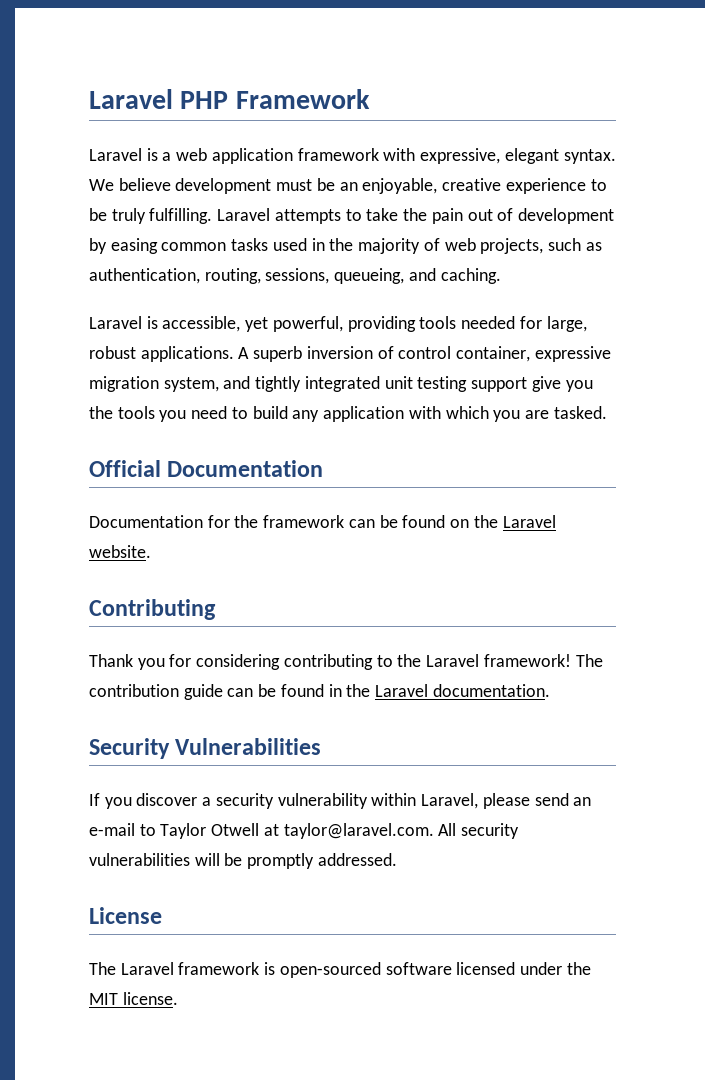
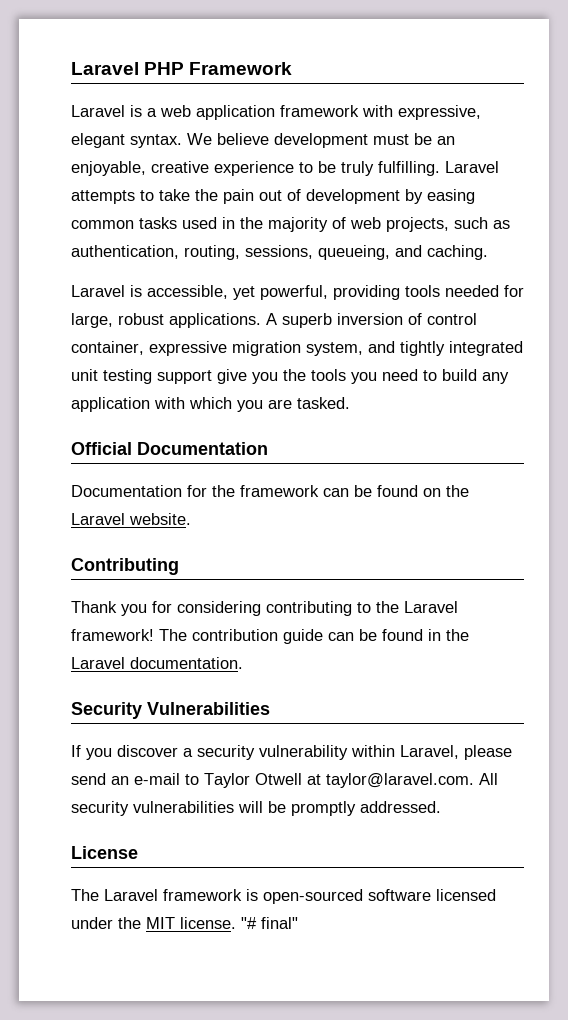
+ "# final"

